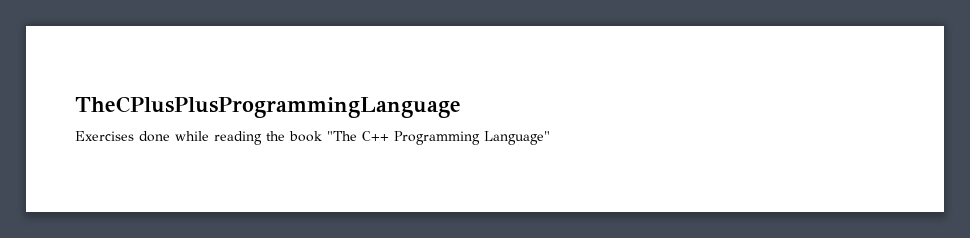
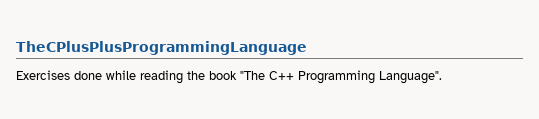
- Exercises done while reading the book "The C++ Programming Language"
+ Exercises done while reading the book "The C++ Programming Language".

